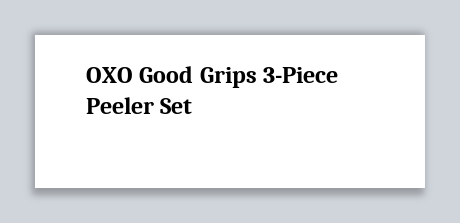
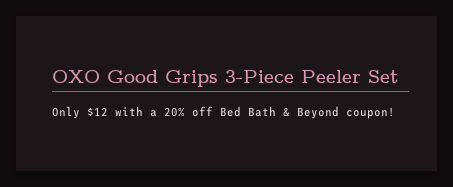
+ Only $12 with a 20% off Bed Bath & Beyond coupon!

